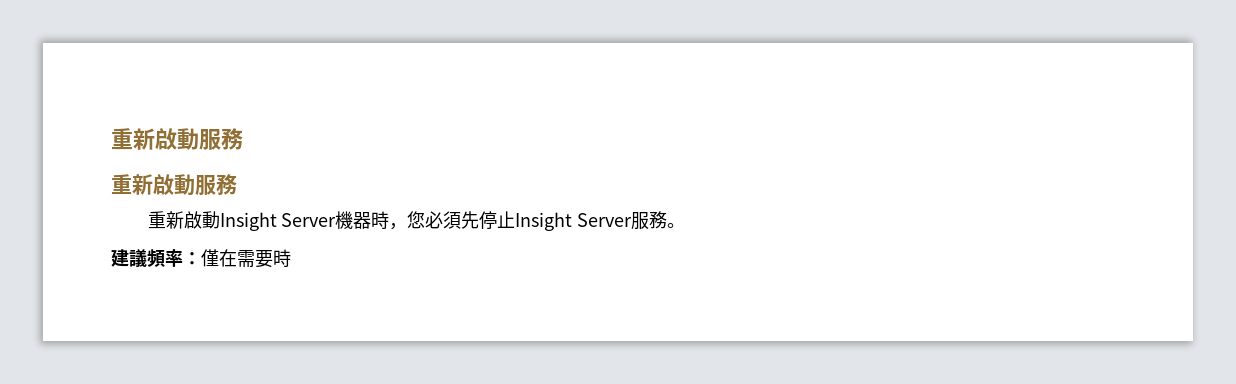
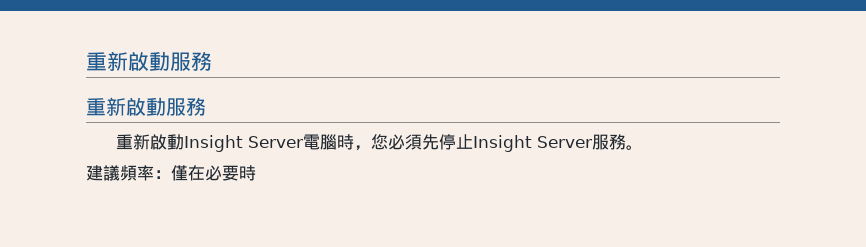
- 重新啟動Insight Server機器時，您必須先停止Insight Server服務。
+ 重新啟動Insight Server電腦時，您必須先停止Insight Server服務。
- 建議頻率：僅在需要時
+ 建議頻率：僅在必要時

